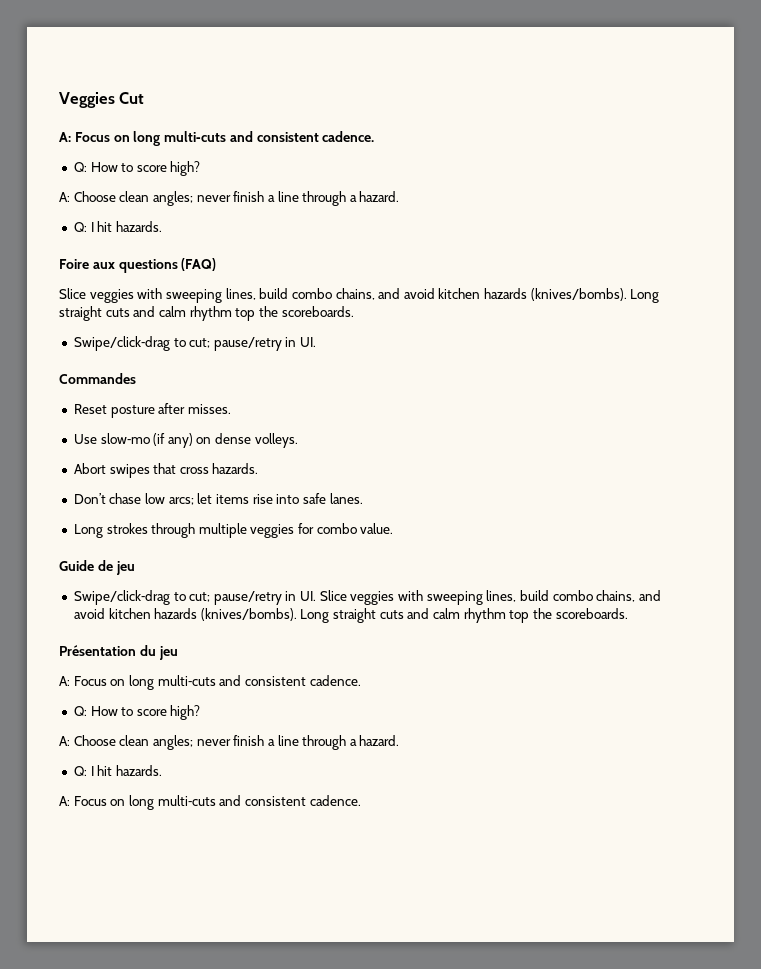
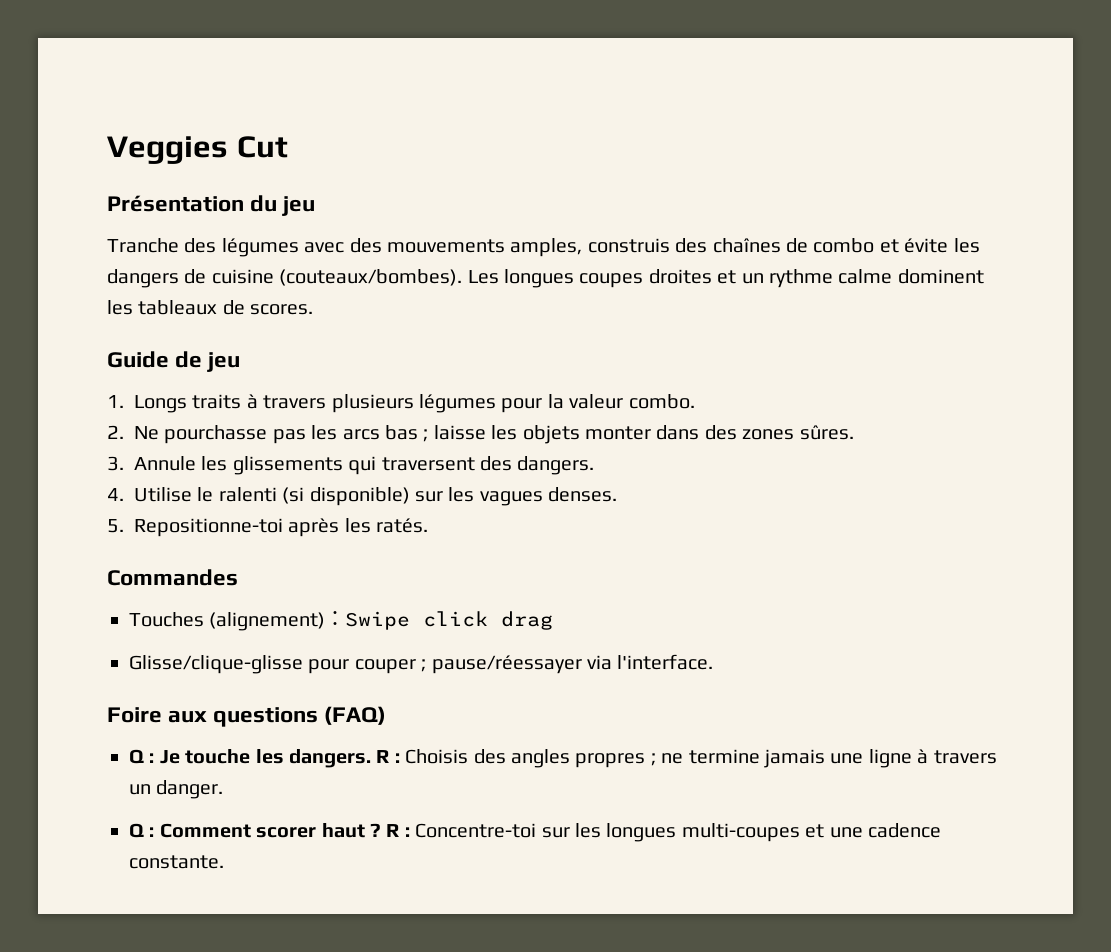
  Veggies Cut
- A: Focus on long multi‑cuts and consistent cadence.
- Q: How to score high?
- A: Choose clean angles; never finish a line through a hazard.
- Q: I hit hazards.
+ Présentation du jeu
+ Tranche des légumes avec des mouvements amples, construis des chaînes de combo et évite les dangers de cuisine (couteaux/bombes). Les longues coupes droites et un rythme calme dominent les tableaux de scores.
+ Guide de jeu
+ 1. Longs traits à travers plusieurs légumes pour la valeur combo.
+ 2. Ne pourchasse pas les arcs bas ; laisse les objets monter dans des zones sûres.
+ 3. Annule les glissements qui traversent des dangers.
+ 4. Utilise le ralenti (si disponible) sur les vagues denses.
+ 5. Repositionne-toi après les ratés.
+ Commandes
+ Touches (alignement)：Swipe click drag
+ Glisse/clique-glisse pour couper ; pause/réessayer via l'interface.
  Foire aux questions (FAQ)
- Slice veggies with sweeping lines, build combo chains, and avoid kitchen hazards (knives/bombs). Long straight cuts and calm rhythm top the scoreboards.
- Swipe/click‑drag to cut; pause/retry in UI.
- Commandes
- Reset posture after misses.
- Use slow‑mo (if any) on dense volleys.
- Abort swipes that cross hazards.
- Don’t chase low arcs; let items rise into safe lanes.
- Long strokes through multiple veggies for combo value.
- Guide de jeu
- Swipe/click‑drag to cut; pause/retry in UI. Slice veggies with sweeping lines, build combo chains, and avoid kitchen hazards (knives/bombs). Long straight cuts and calm rhythm top the scoreboards.
- Présentation du jeu
- A: Focus on long multi‑cuts and consistent cadence.
- Q: How to score high?
- A: Choose clean angles; never finish a line through a hazard.
- Q: I hit hazards.
- A: Focus on long multi‑cuts and consistent cadence.
+ Q : Je touche les dangers. R : Choisis des angles propres ; ne termine jamais une ligne à travers un danger.
+ Q : Comment scorer haut ? R : Concentre-toi sur les longues multi-coupes et une cadence constante.

